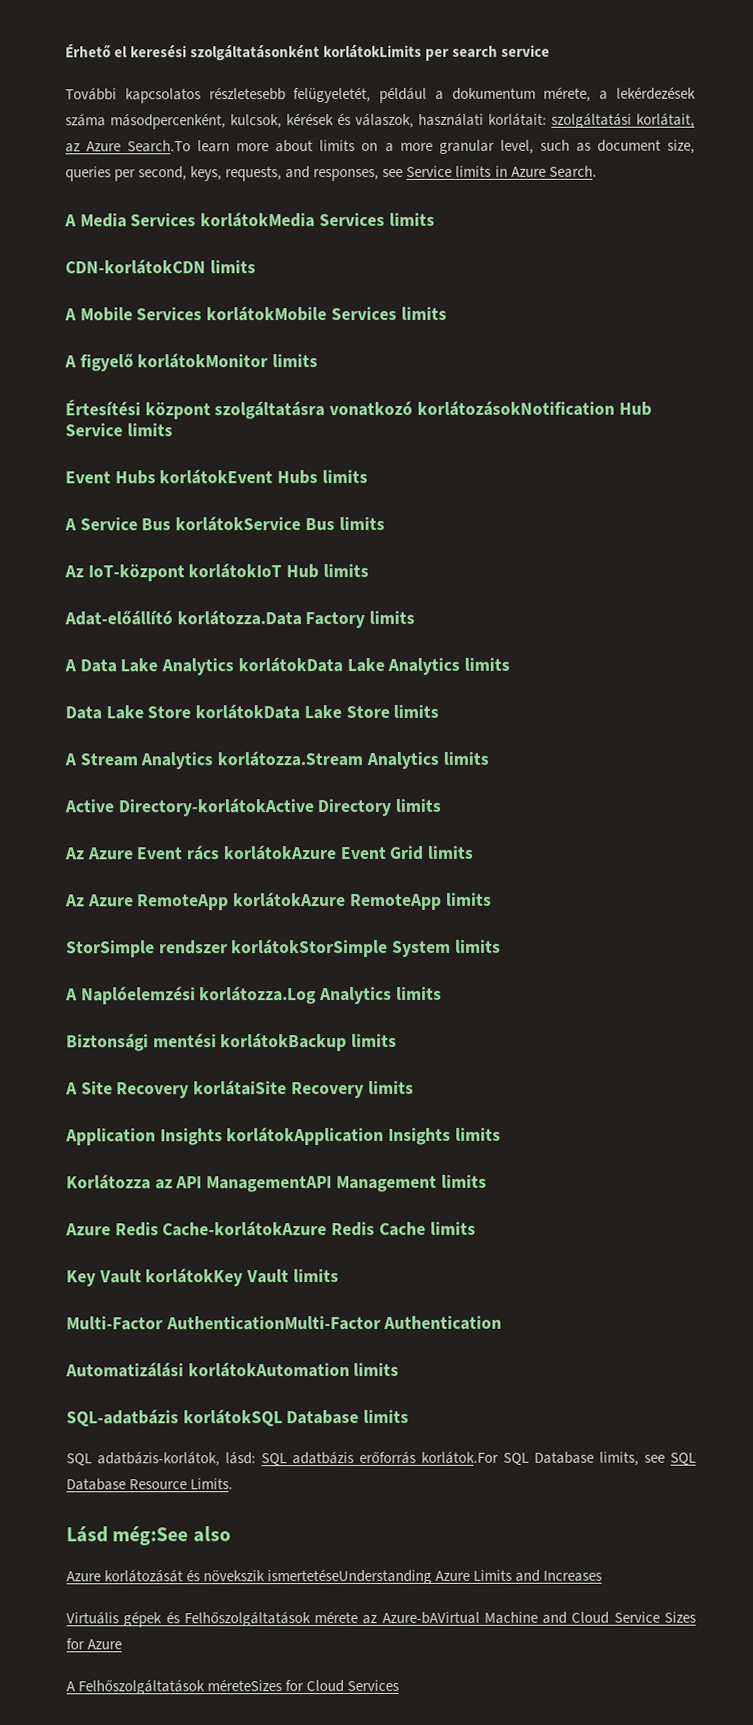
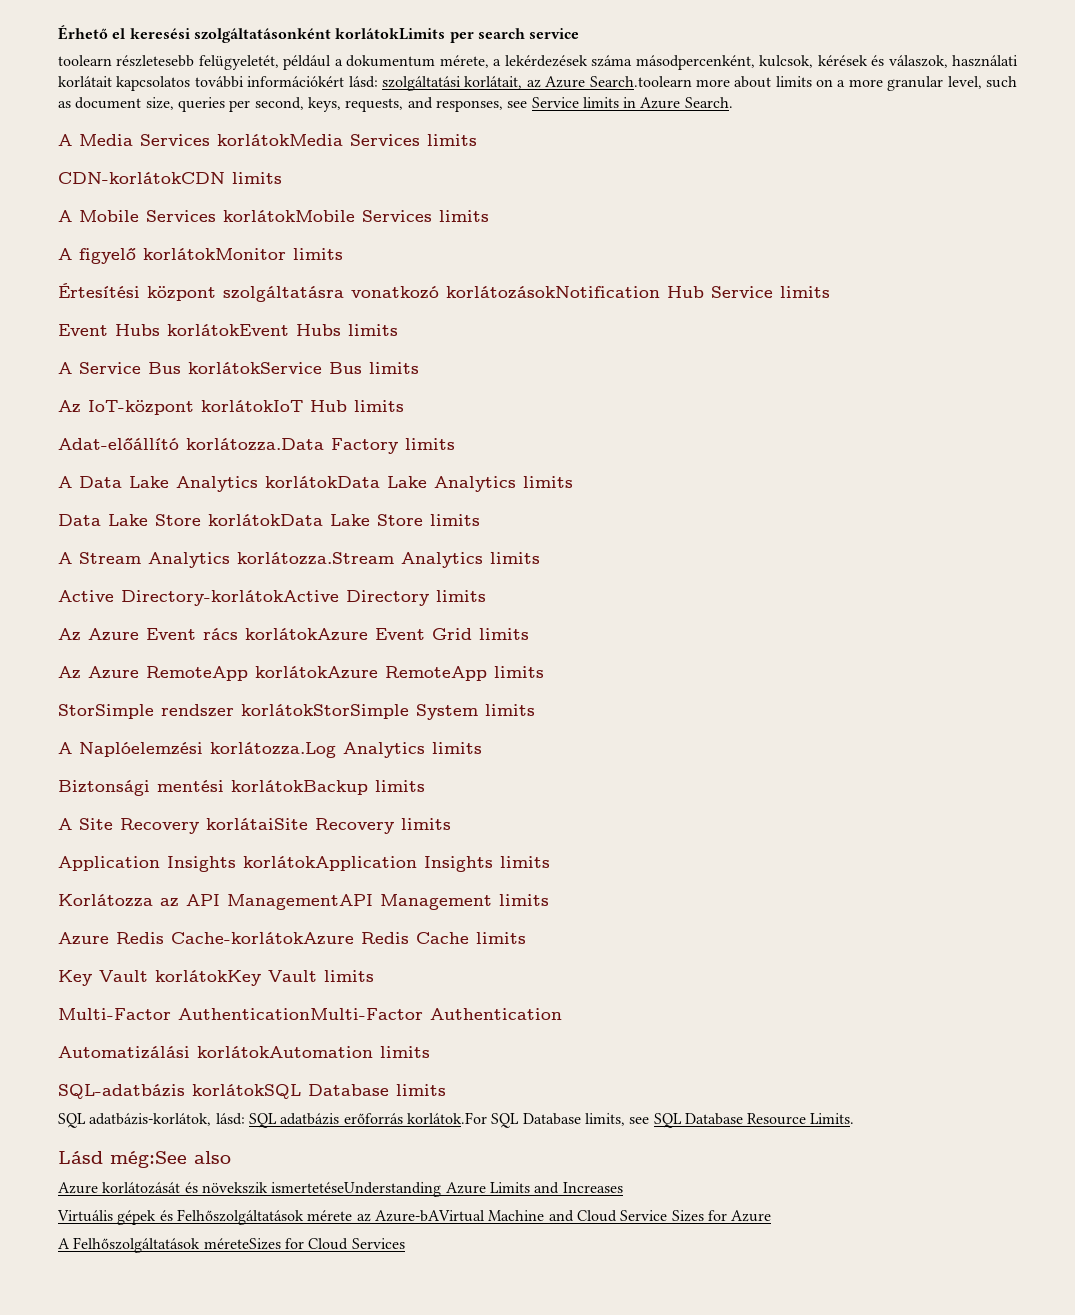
- További kapcsolatos részletesebb felügyeletét, például a dokumentum mérete, a lekérdezések száma másodpercenként, kulcsok, kérések és válaszok, használati korlátait: szolgáltatási korlátait, az Azure Search.To learn more about limits on a more granular level, such as document size, queries per second, keys, requests, and responses, see Service limits in Azure Search.
+ toolearn részletesebb felügyeletét, például a dokumentum mérete, a lekérdezések száma másodpercenként, kulcsok, kérések és válaszok, használati korlátait kapcsolatos további információkért lásd: szolgáltatási korlátait, az Azure Search.toolearn more about limits on a more granular level, such as document size, queries per second, keys, requests, and responses, see Service limits in Azure Search.

